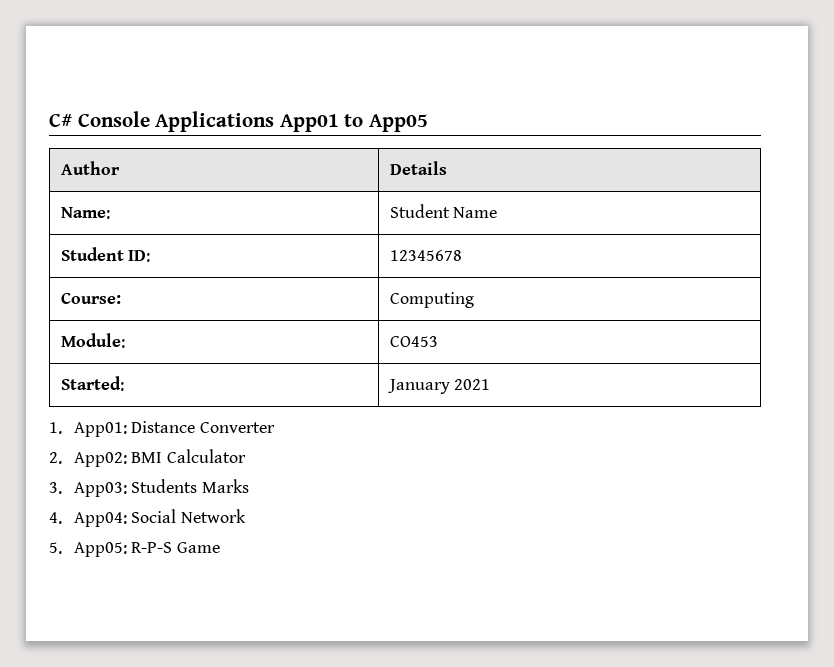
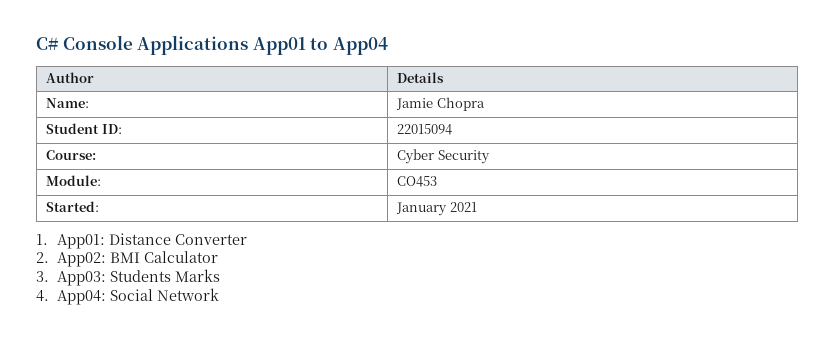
- C# Console Applications App01 to App05
+ C# Console Applications App01 to App04
- Name: | Student Name
+ Name: | Jamie Chopra
- Student ID: | 12345678
+ Student ID: | 22015094
- Course: | Computing
+ Course: | Cyber Security
- 5. App05: R-P-S Game

